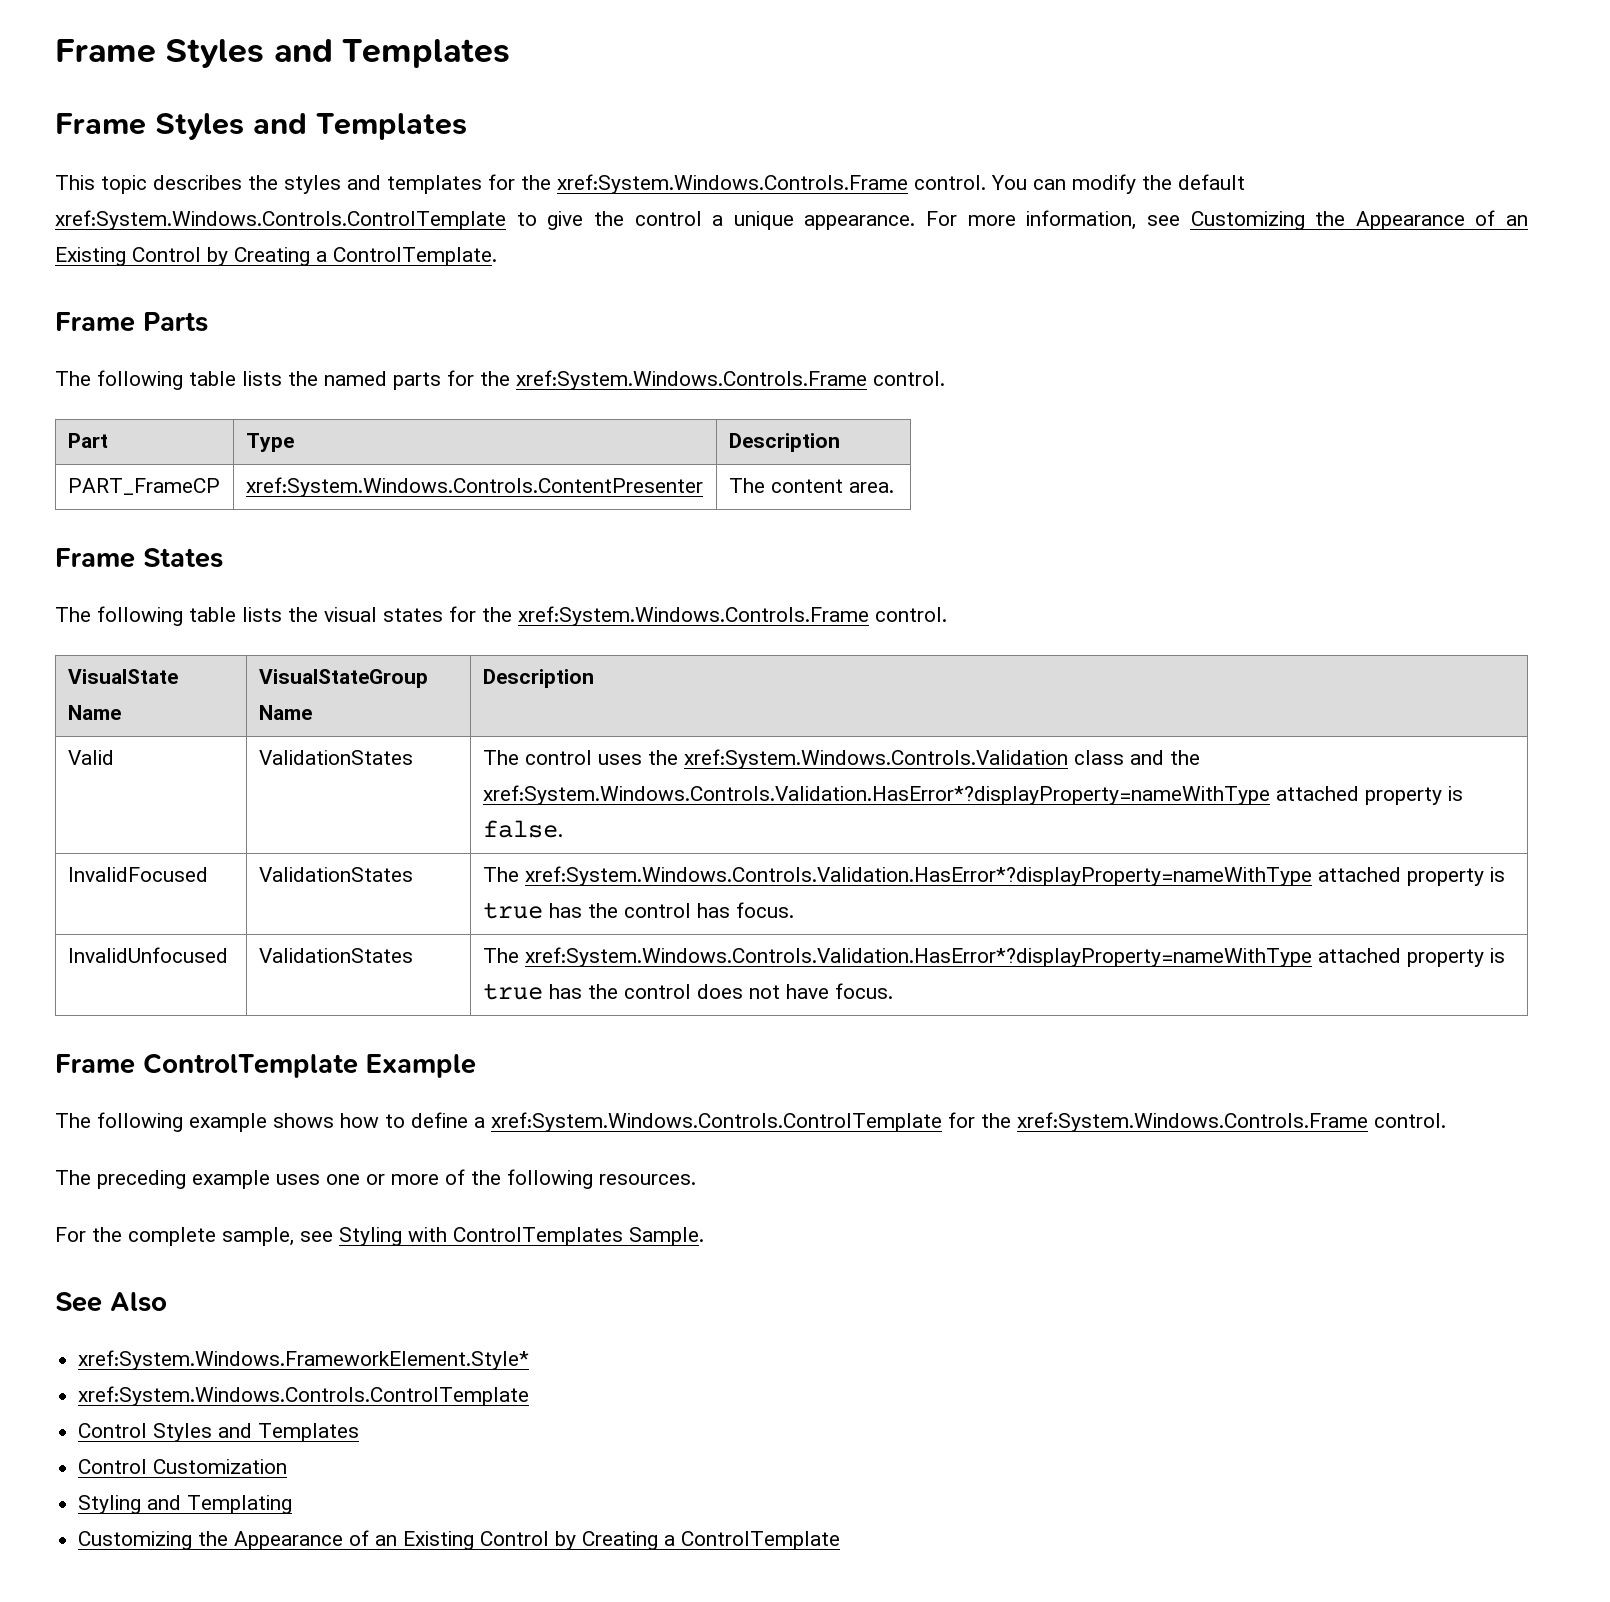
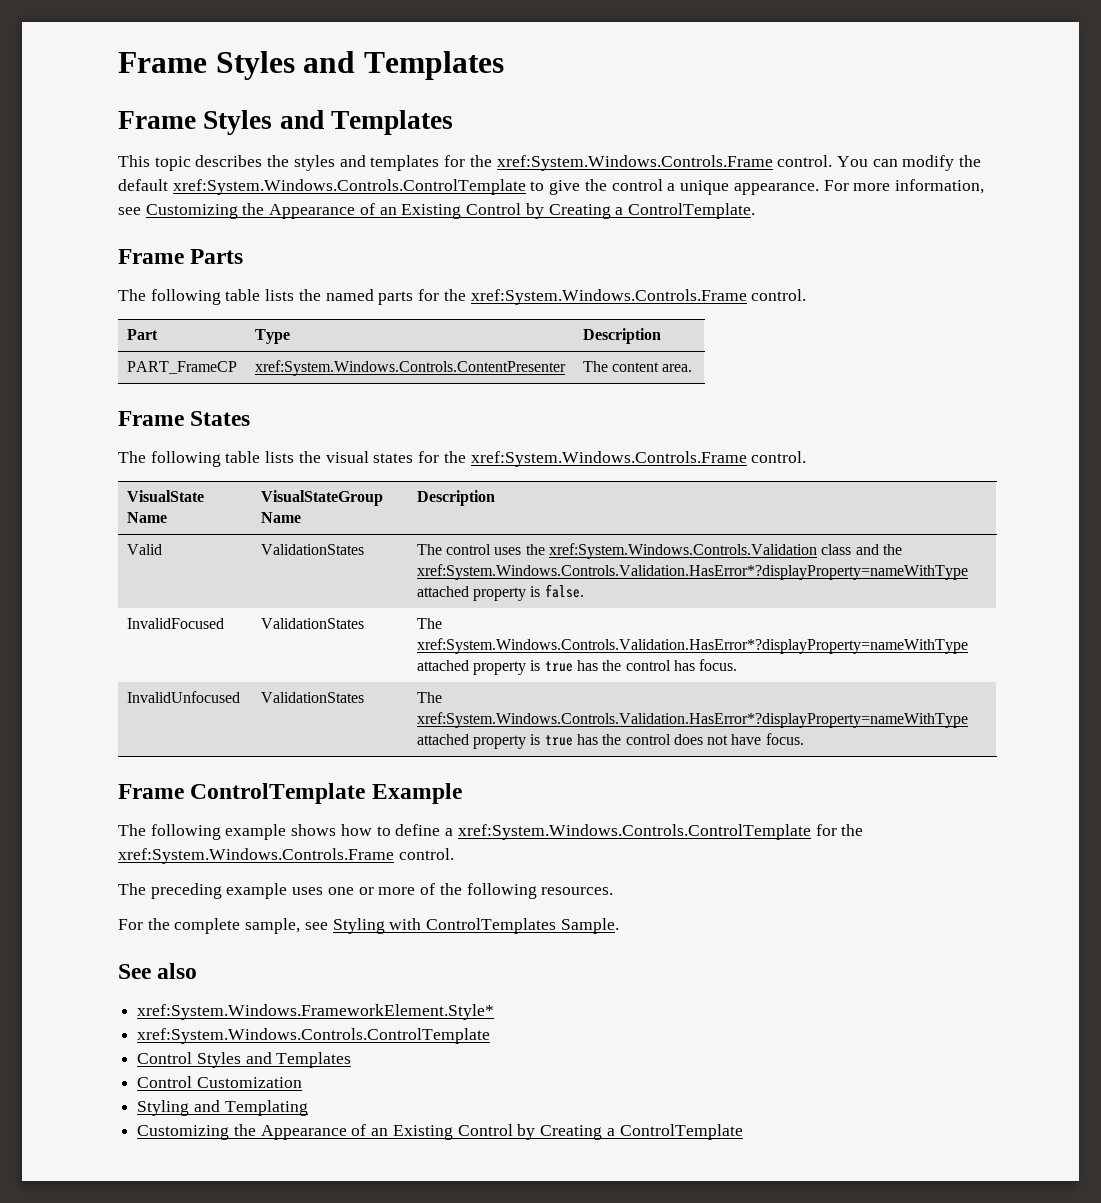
- See Also
+ See also

